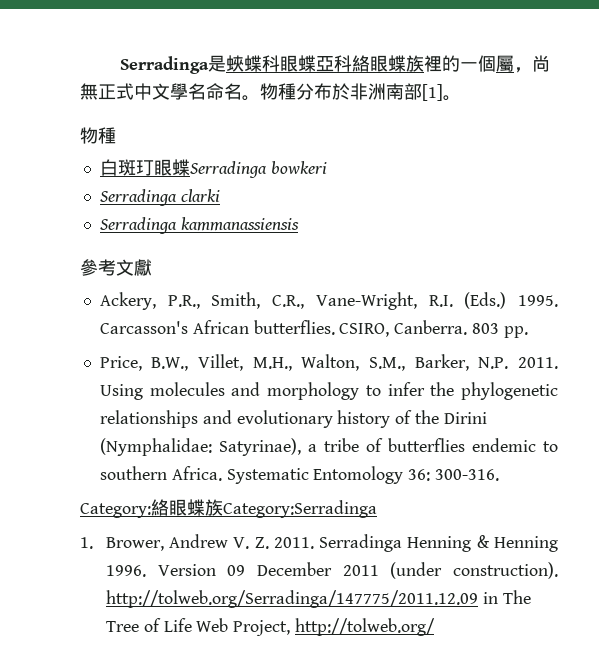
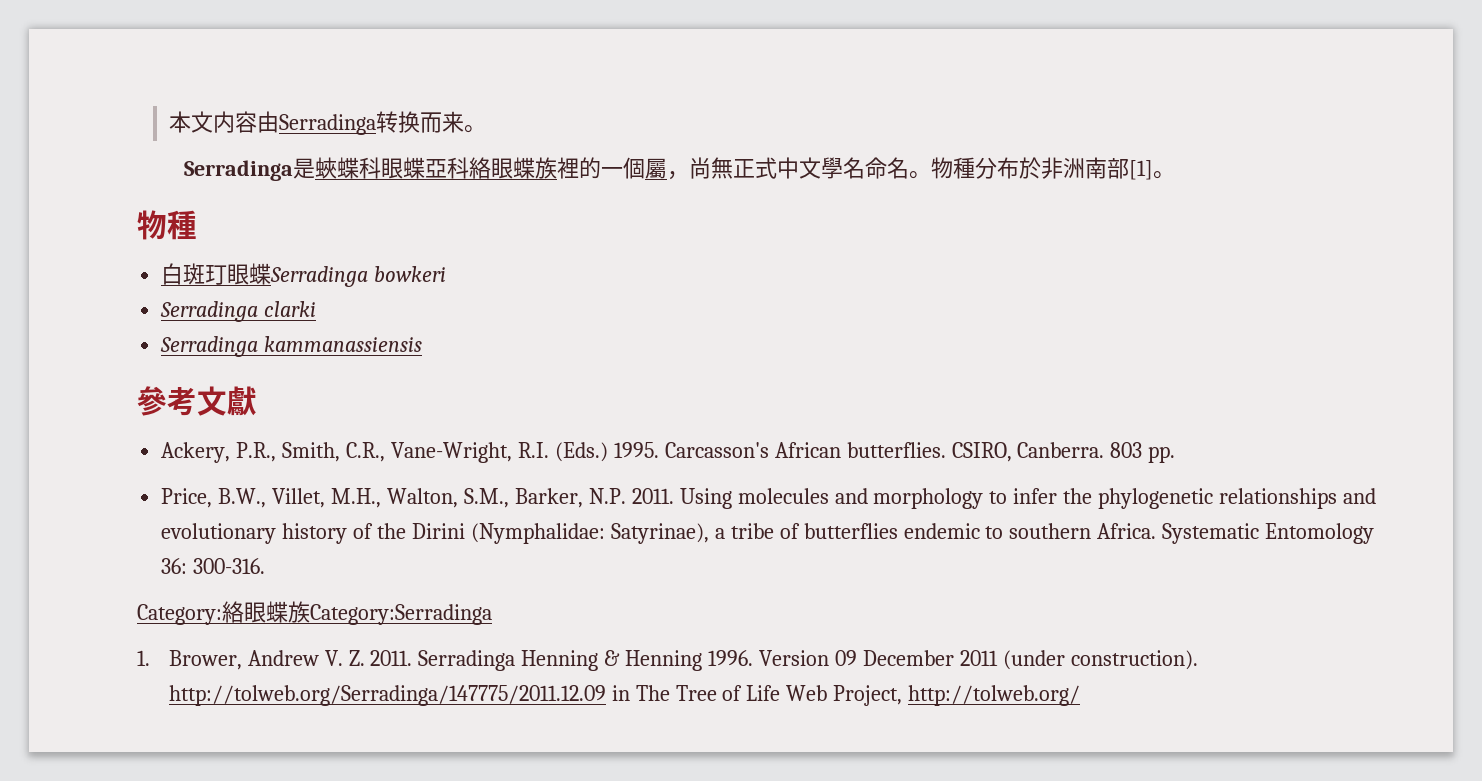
+ 本文内容由Serradinga转换而来。

